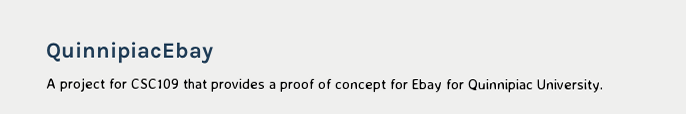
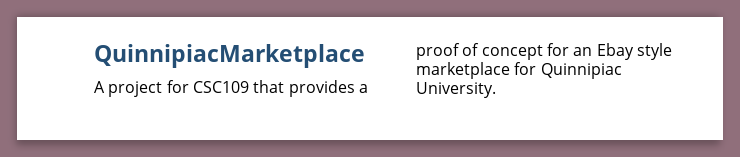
- QuinnipiacEbay
+ QuinnipiacMarketplace
- A project for CSC109 that provides a proof of concept for Ebay for Quinnipiac University.
+ A project for CSC109 that provides a proof of concept for an Ebay style marketplace for Quinnipiac University.

